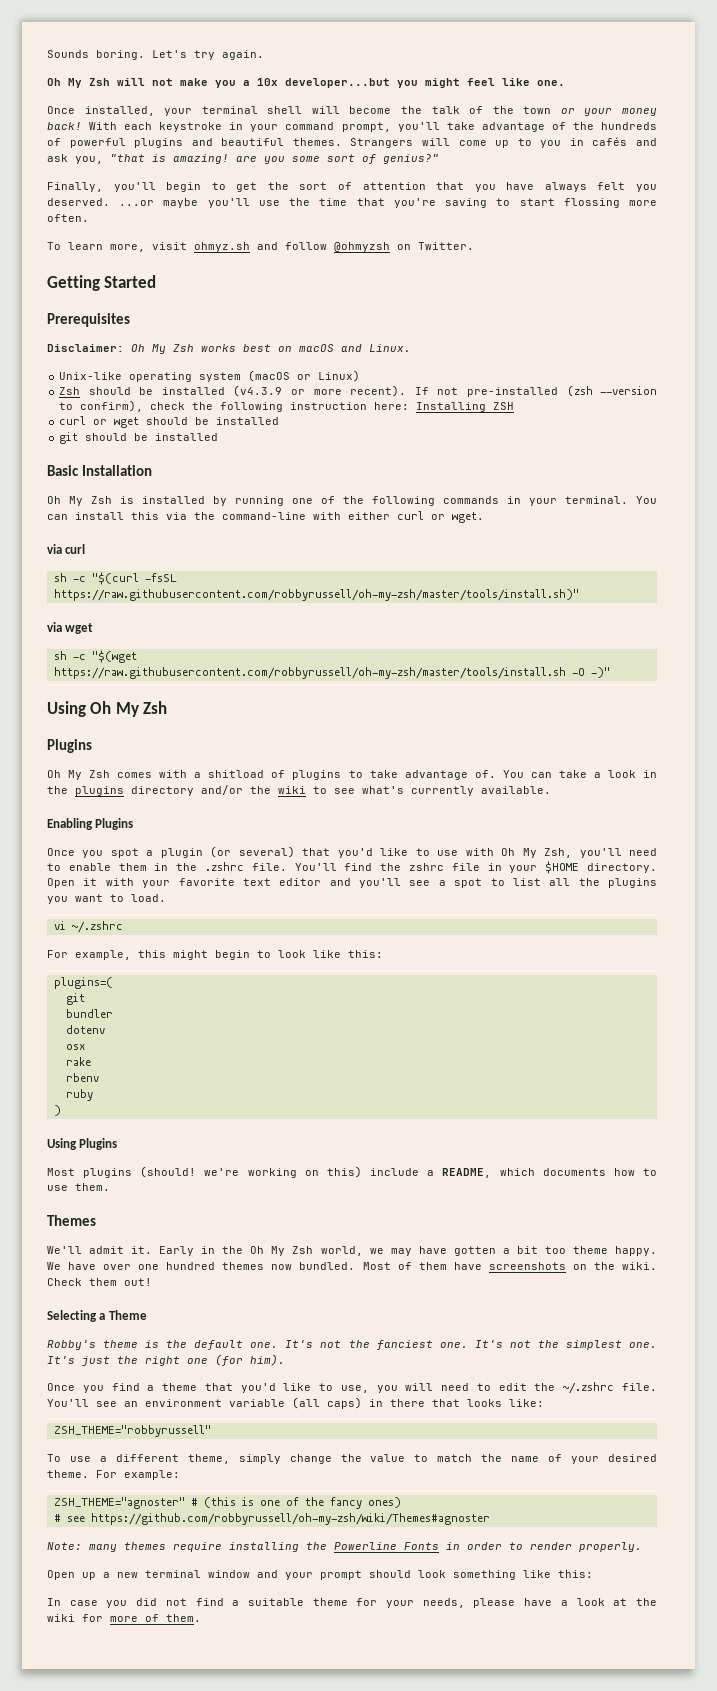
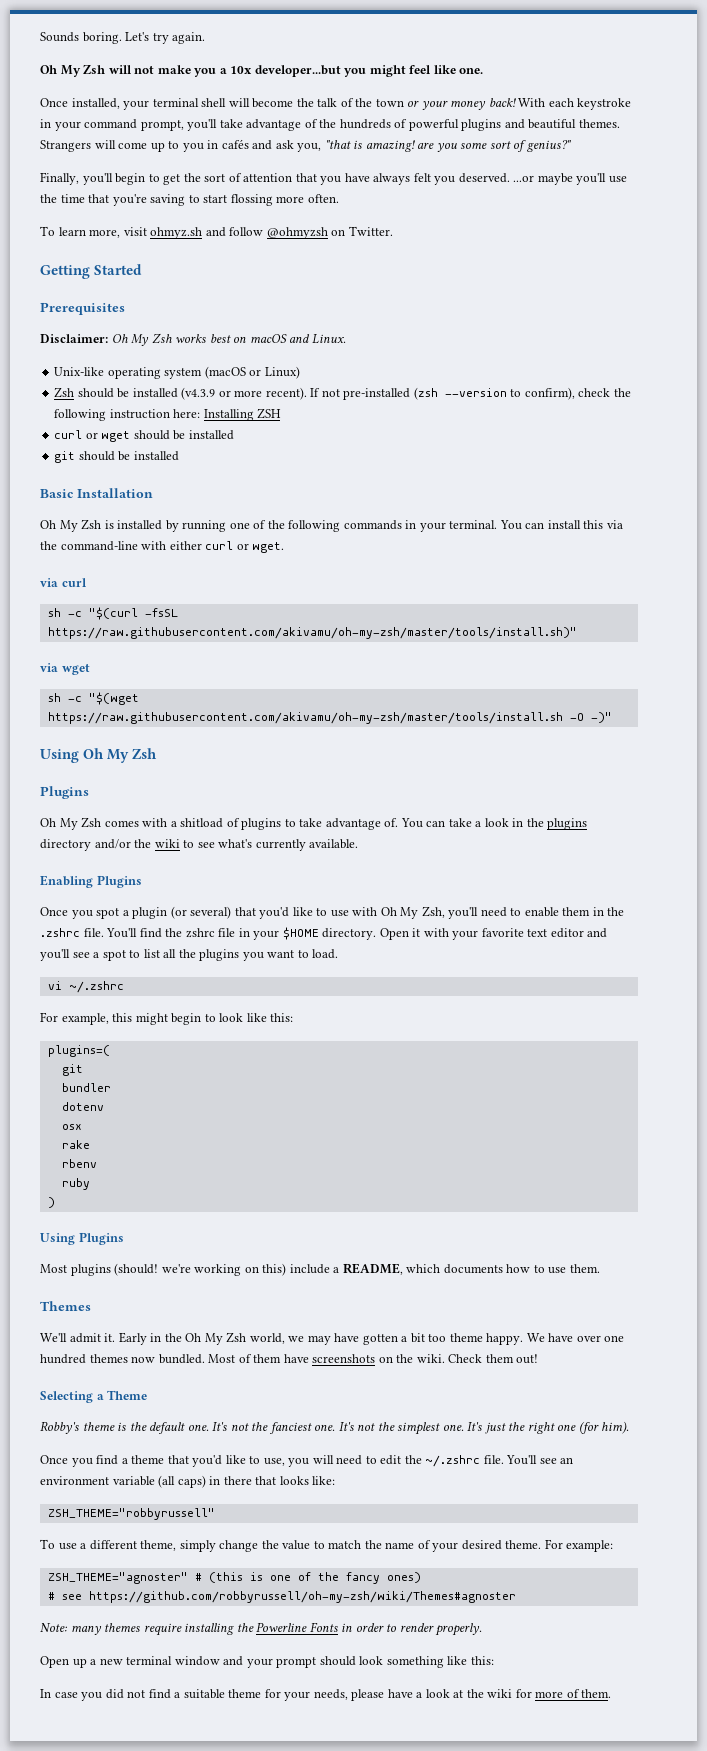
- sh -c "$(curl -fsSL https://raw.githubusercontent.com/robbyrussell/oh-my-zsh/master/tools/install.sh)"
+ sh -c "$(curl -fsSL https://raw.githubusercontent.com/akivamu/oh-my-zsh/master/tools/install.sh)"
- sh -c "$(wget https://raw.githubusercontent.com/robbyrussell/oh-my-zsh/master/tools/install.sh -O -)"
+ sh -c "$(wget https://raw.githubusercontent.com/akivamu/oh-my-zsh/master/tools/install.sh -O -)"

